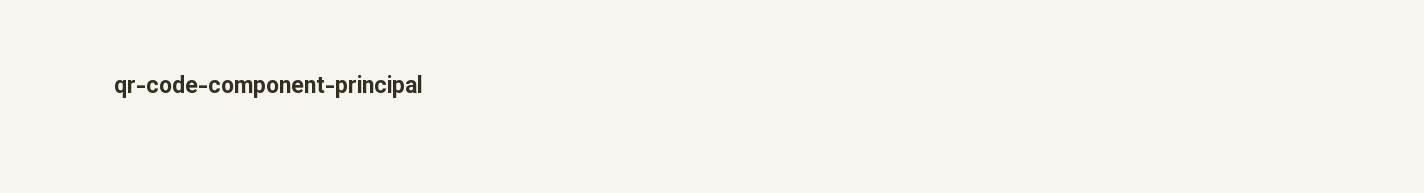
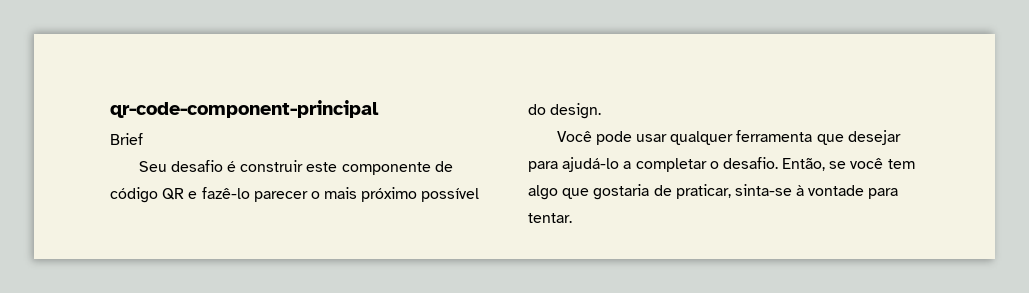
+ Brief
+ Seu desafio é construir este componente de código QR e fazê-lo parecer o mais próximo possível do design.
+ Você pode usar qualquer ferramenta que desejar para ajudá-lo a completar o desafio. Então, se você tem algo que gostaria de praticar, sinta-se à vontade para tentar.

